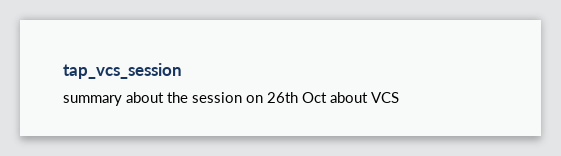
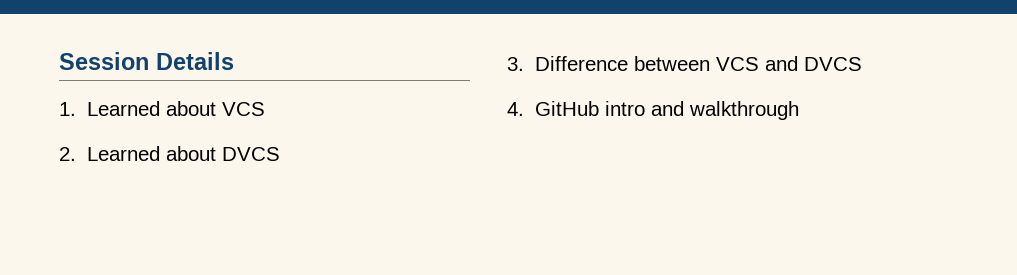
- tap_vcs_session
- summary about the session on 26th Oct about VCS
+ Session Details
+ 1. Learned about VCS
+ 2. Learned about DVCS
+ 3. Difference between VCS and DVCS
+ 4. GitHub intro and walkthrough

